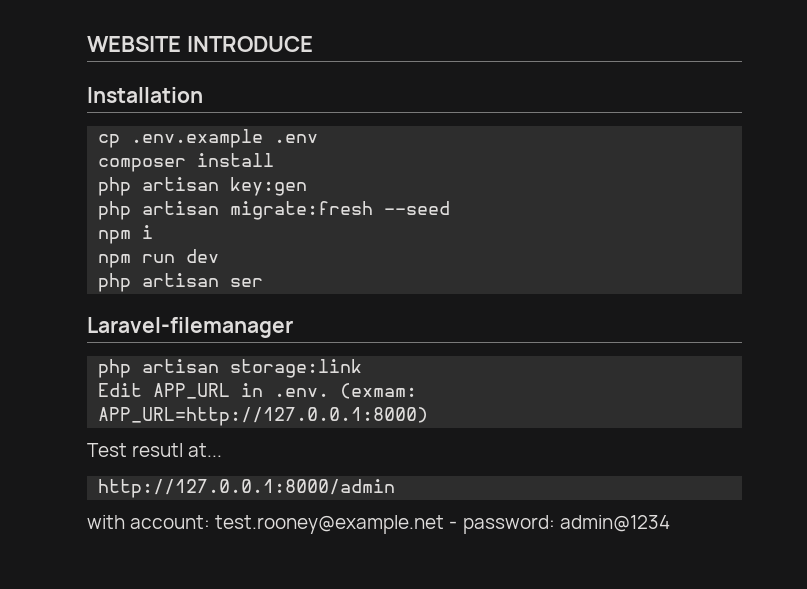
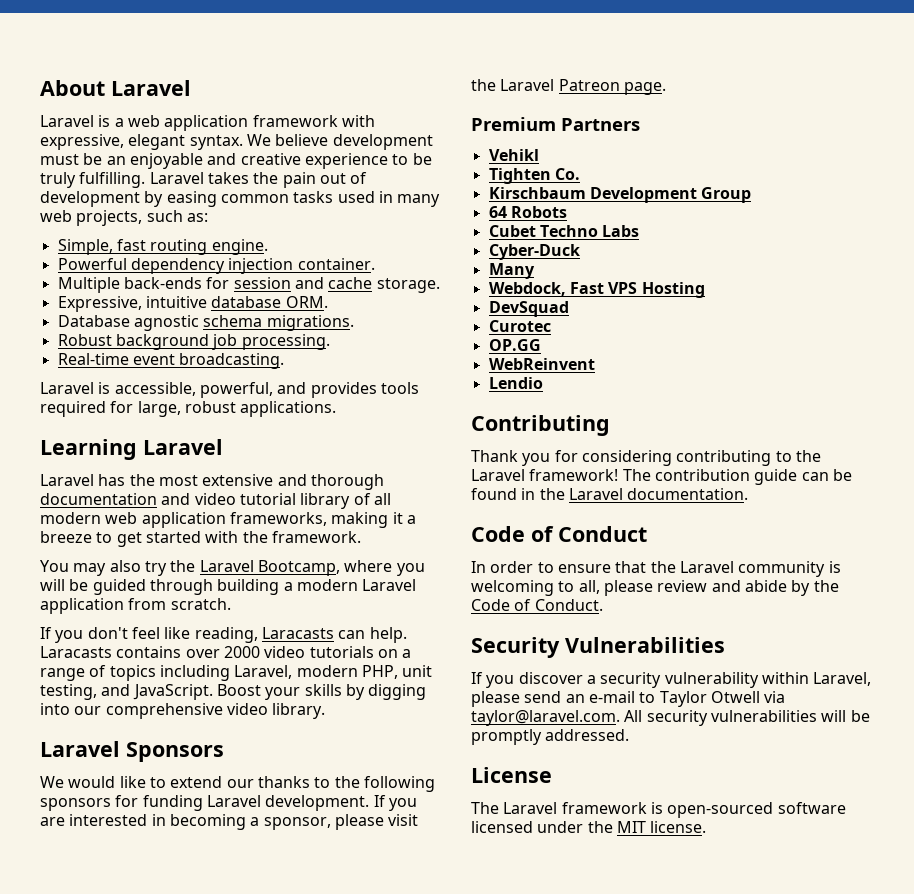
- WEBSITE INTRODUCE
- Installation
- cp .env.example .env
- composer install
- php artisan key:gen
- php artisan migrate:fresh --seed
- npm i
- npm run dev
- php artisan ser
- Laravel-filemanager
- php artisan storage:link
- Edit APP_URL in .env. (exmam: APP_URL=http://127.0.0.1:8000)
- Test resutl at...
- http://127.0.0.1:8000/admin
- with account: test.rooney@example.net - password: admin@1234
+ About Laravel
+ Laravel is a web application framework with expressive, elegant syntax. We believe development must be an enjoyable and creative experience to be truly fulfilling. Laravel takes the pain out of development by easing common tasks used in many web projects, such as:
+ Simple, fast routing engine.
+ Powerful dependency injection container.
+ Multiple back-ends for session and cache storage.
+ Expressive, intuitive database ORM.
+ Database agnostic schema migrations.
+ Robust background job processing.
+ Real-time event broadcasting.
+ Laravel is accessible, powerful, and provides tools required for large, robust applications.
+ Learning Laravel
+ Laravel has the most extensive and thorough documentation and video tutorial library of all modern web application frameworks, making it a breeze to get started with the framework.
+ You may also try the Laravel Bootcamp, where you will be guided through building a modern Laravel application from scratch.
+ If you don't feel like reading, Laracasts can help. Laracasts contains over 2000 video tutorials on a range of topics including Laravel, modern PHP, unit testing, and JavaScript. Boost your skills by digging into our comprehensive video library.
+ Laravel Sponsors
+ We would like to extend our thanks to the following sponsors for funding Laravel development. If you are interested in becoming a sponsor, please visit the Laravel Patreon page.
+ Premium Partners
+ Vehikl
+ Tighten Co.
+ Kirschbaum Development Group
+ 64 Robots
+ Cubet Techno Labs
+ Cyber-Duck
+ Many
+ Webdock, Fast VPS Hosting
+ DevSquad
+ Curotec
+ OP.GG
+ WebReinvent
+ Lendio
+ Contributing
+ Thank you for considering contributing to the Laravel framework! The contribution guide can be found in the Laravel documentation.
+ Code of Conduct
+ In order to ensure that the Laravel community is welcoming to all, please review and abide by the Code of Conduct.
+ Security Vulnerabilities
+ If you discover a security vulnerability within Laravel, please send an e-mail to Taylor Otwell via taylor@laravel.com. All security vulnerabilities will be promptly addressed.
+ License
+ The Laravel framework is open-sourced software licensed under the MIT license.

